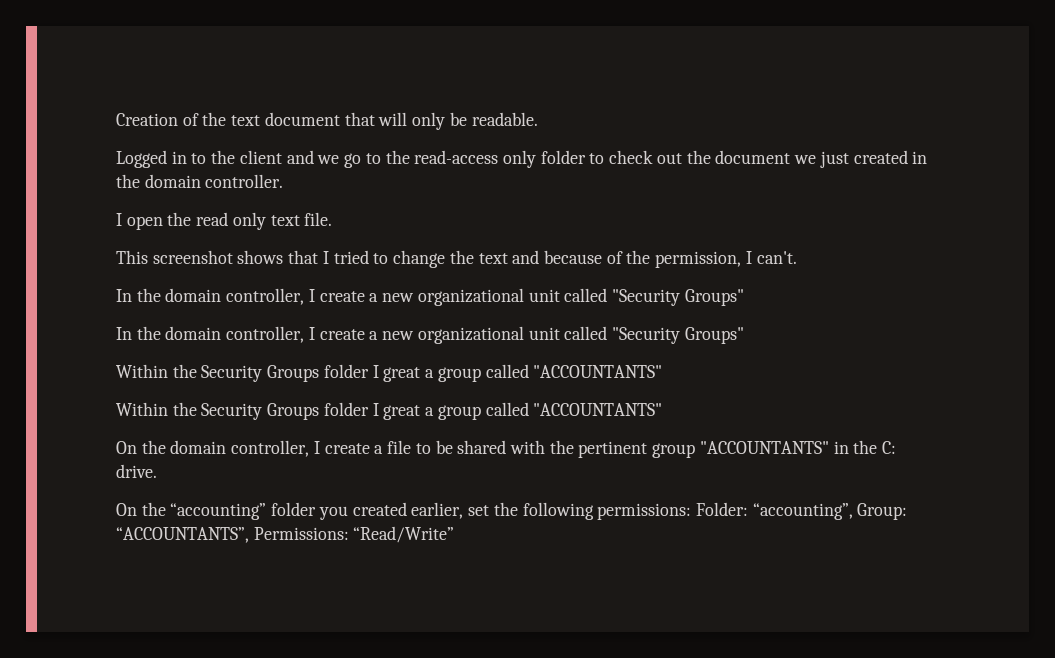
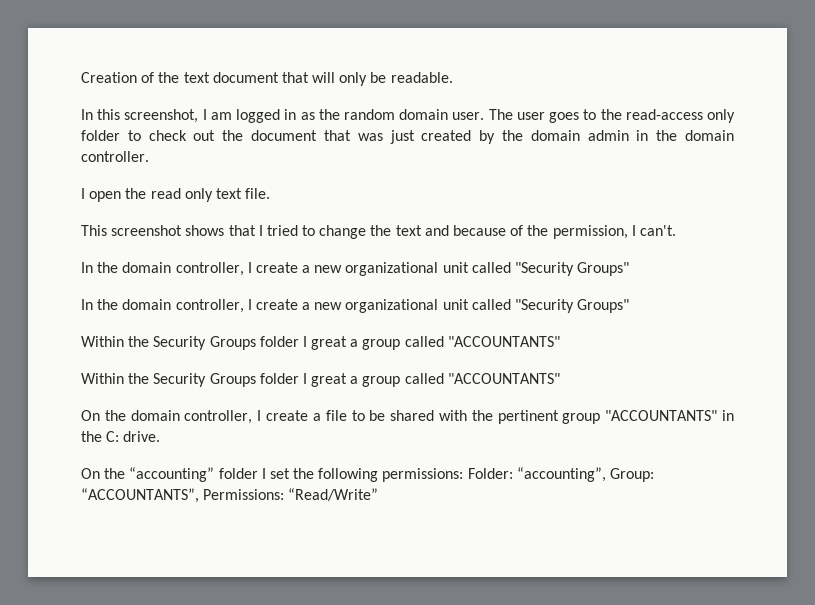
- Logged in to the client and we go to the read-access only folder to check out the document we just created in the domain controller.
+ In this screenshot, I am logged in as the random domain user. The user goes to the read-access only folder to check out the document that was just created by the domain admin in the domain controller.
- On the “accounting” folder you created earlier, set the following permissions: Folder: “accounting”, Group: “ACCOUNTANTS”, Permissions: “Read/Write”
+ On the “accounting” folder I set the following permissions: Folder: “accounting”, Group: “ACCOUNTANTS”, Permissions: “Read/Write”

